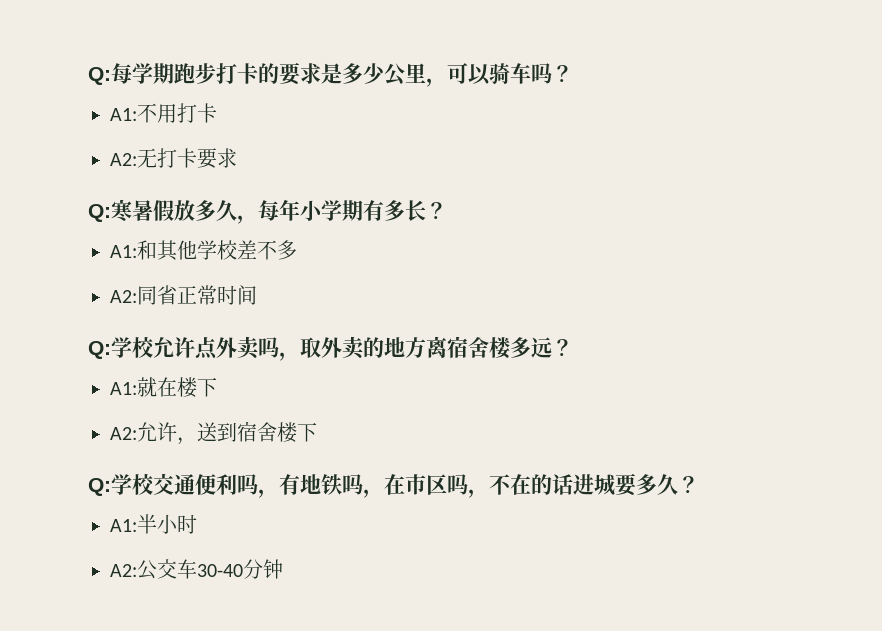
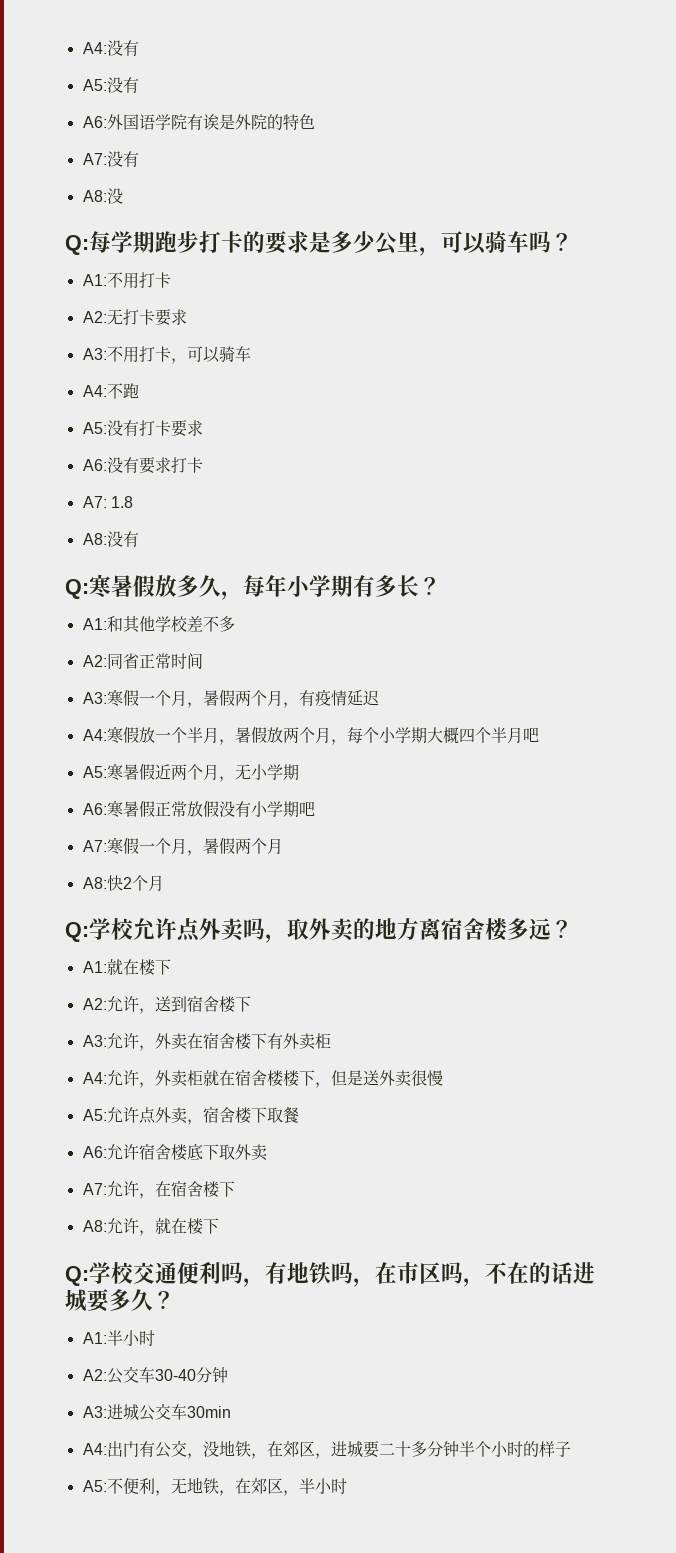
+ A4:没有
+ A5:没有
+ A6:外国语学院有诶是外院的特色
+ A7:没有
+ A8:没
+ A3:不用打卡，可以骑车
+ A4:不跑
+ A5:没有打卡要求
+ A6:没有要求打卡
+ A7: 1.8
+ A8:没有
+ A3:寒假一个月，暑假两个月，有疫情延迟
+ A4:寒假放一个半月，暑假放两个月，每个小学期大概四个半月吧
+ A5:寒暑假近两个月，无小学期
+ A6:寒暑假正常放假没有小学期吧
+ A7:寒假一个月，暑假两个月
+ A8:快2个月
+ A3:允许，外卖在宿舍楼下有外卖柜
+ A4:允许，外卖柜就在宿舍楼楼下，但是送外卖很慢
+ A5:允许点外卖，宿舍楼下取餐
+ A6:允许宿舍楼底下取外卖
+ A7:允许，在宿舍楼下
+ A8:允许，就在楼下
+ A3:进城公交车30min
+ A4:出门有公交，没地铁，在郊区，进城要二十多分钟半个小时的样子
+ A5:不便利，无地铁，在郊区，半小时

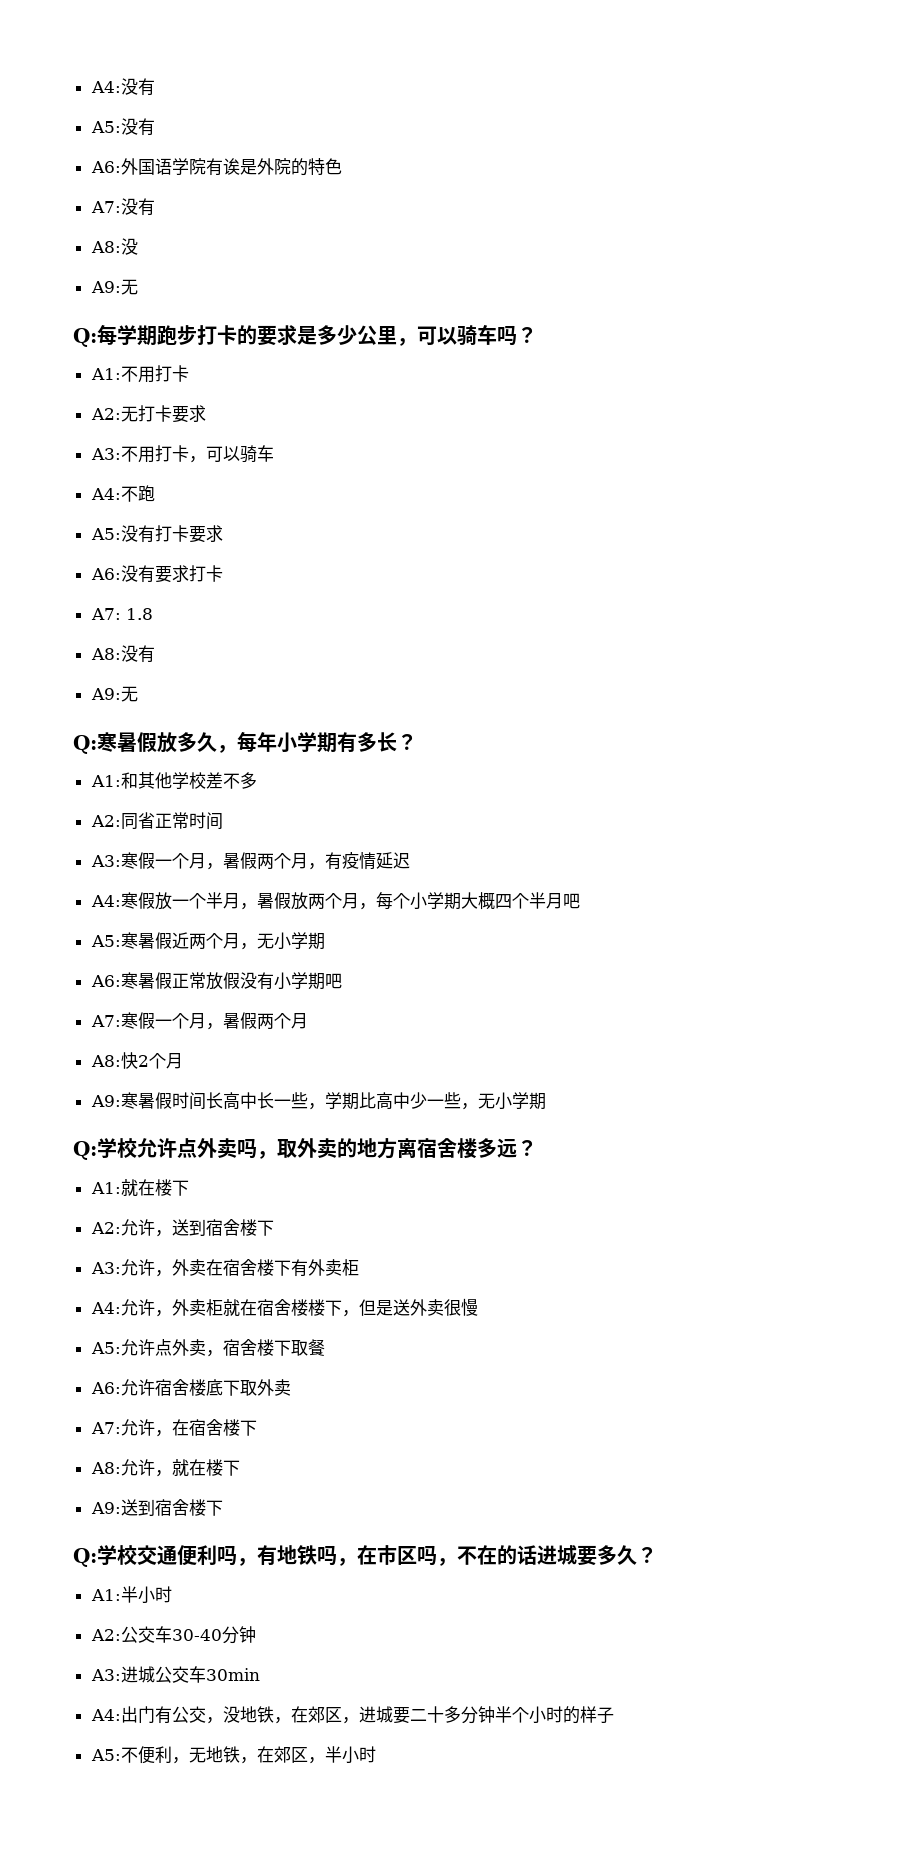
  A7:没有
  A8:没
+ A9:无
  A8:没有
+ A9:无
+ A9:寒暑假时间长高中长一些，学期比高中少一些，无小学期
+ A9:送到宿舍楼下

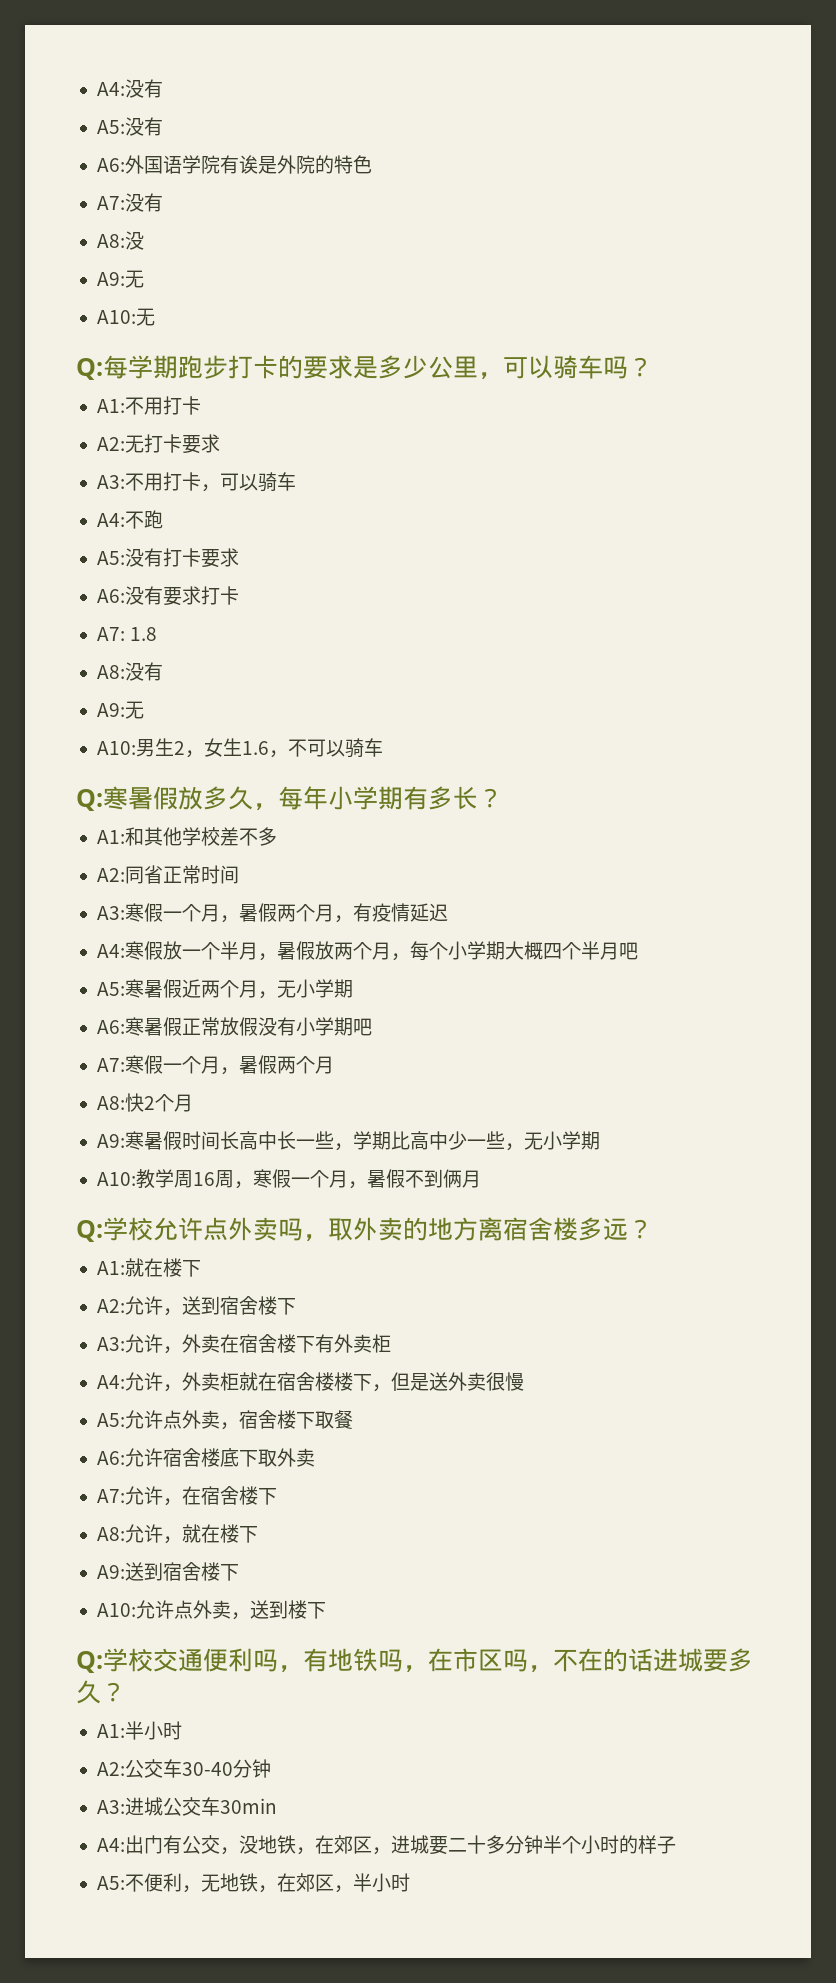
+ A10:无
+ A10:男生2，女生1.6，不可以骑车
+ A10:教学周16周，寒假一个月，暑假不到俩月
+ A10:允许点外卖，送到楼下

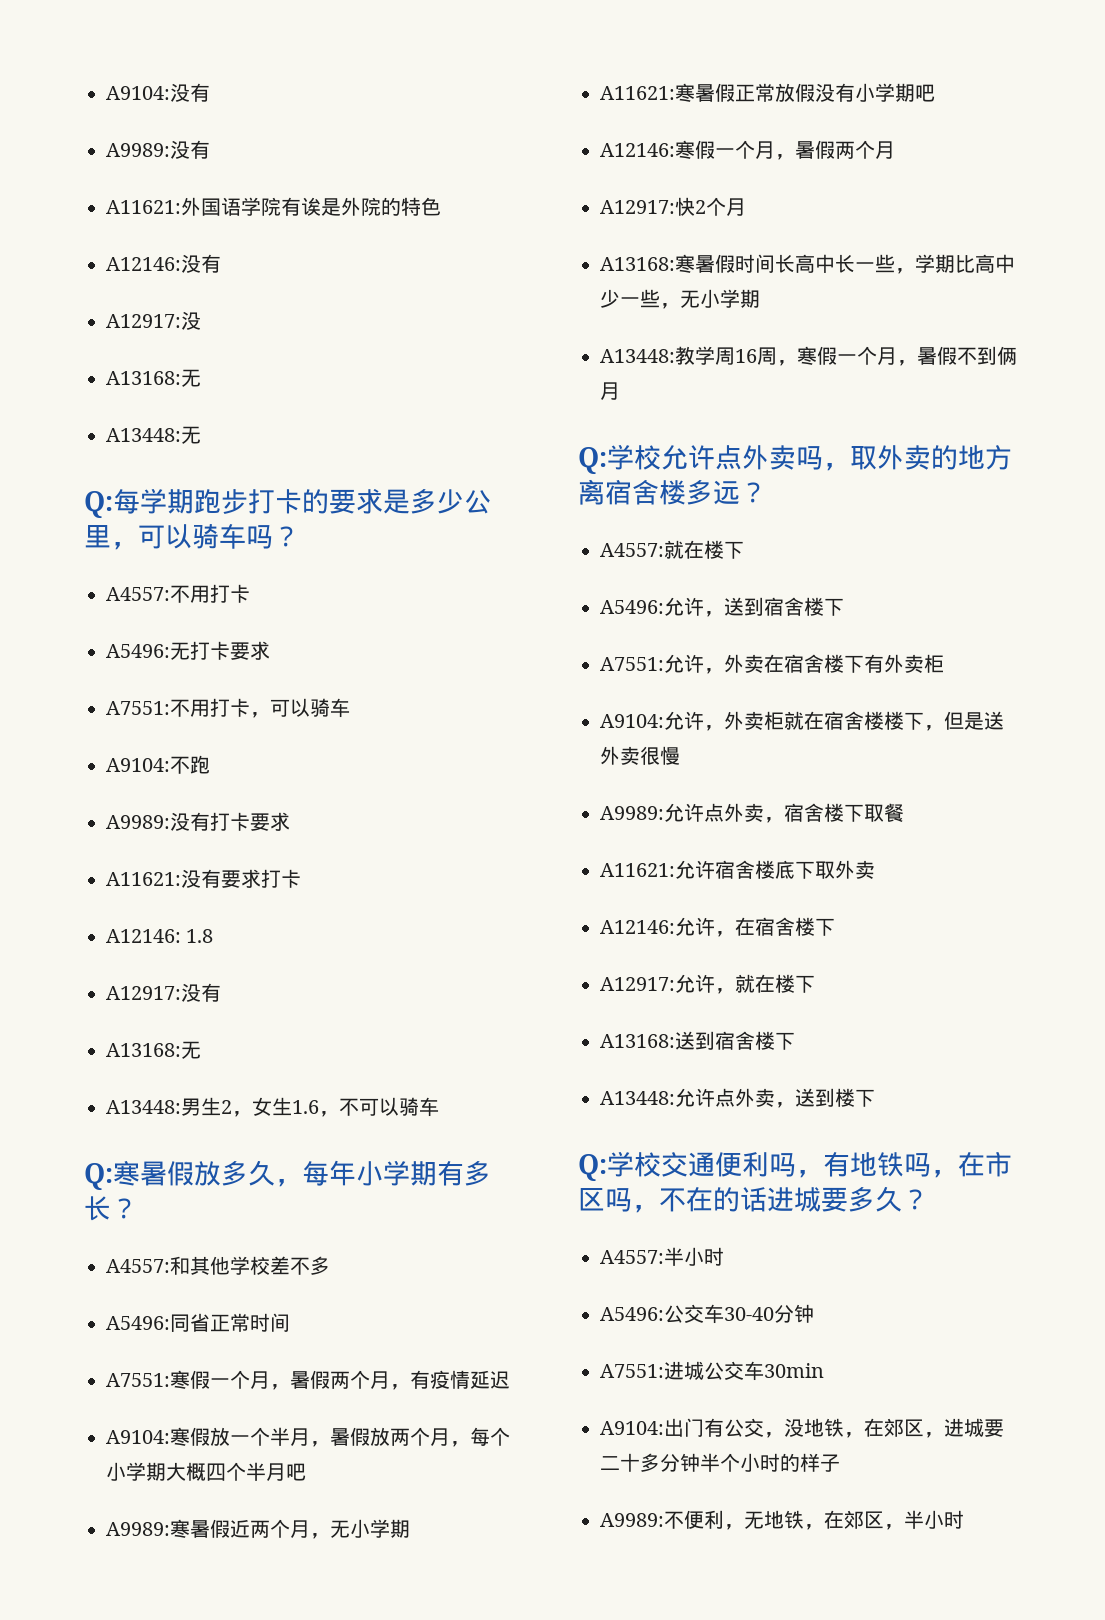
- A4:没有
- A5:没有
- A6:外国语学院有诶是外院的特色
+ A9104:没有
+ A9989:没有
+ A11621:外国语学院有诶是外院的特色
- A7:没有
- A8:没
- A9:无
- A10:无
+ A12146:没有
+ A12917:没
+ A13168:无
+ A13448:无
- A1:不用打卡
+ A4557:不用打卡
- A2:无打卡要求
+ A5496:无打卡要求
- A3:不用打卡，可以骑车
+ A7551:不用打卡，可以骑车
- A4:不跑
+ A9104:不跑
- A5:没有打卡要求
+ A9989:没有打卡要求
- A6:没有要求打卡
+ A11621:没有要求打卡
- A7: 1.8
+ A12146: 1.8
- A8:没有
- A9:无
- A10:男生2，女生1.6，不可以骑车
+ A12917:没有
+ A13168:无
+ A13448:男生2，女生1.6，不可以骑车
- A1:和其他学校差不多
+ A4557:和其他学校差不多
- A2:同省正常时间
+ A5496:同省正常时间
- A3:寒假一个月，暑假两个月，有疫情延迟
+ A7551:寒假一个月，暑假两个月，有疫情延迟
- A4:寒假放一个半月，暑假放两个月，每个小学期大概四个半月吧
+ A9104:寒假放一个半月，暑假放两个月，每个小学期大概四个半月吧
- A5:寒暑假近两个月，无小学期
+ A9989:寒暑假近两个月，无小学期
- A6:寒暑假正常放假没有小学期吧
+ A11621:寒暑假正常放假没有小学期吧
- A7:寒假一个月，暑假两个月
+ A12146:寒假一个月，暑假两个月
- A8:快2个月
+ A12917:快2个月
- A9:寒暑假时间长高中长一些，学期比高中少一些，无小学期
+ A13168:寒暑假时间长高中长一些，学期比高中少一些，无小学期
- A10:教学周16周，寒假一个月，暑假不到俩月
+ A13448:教学周16周，寒假一个月，暑假不到俩月
- A1:就在楼下
- A2:允许，送到宿舍楼下
+ A4557:就在楼下
+ A5496:允许，送到宿舍楼下
- A3:允许，外卖在宿舍楼下有外卖柜
+ A7551:允许，外卖在宿舍楼下有外卖柜
- A4:允许，外卖柜就在宿舍楼楼下，但是送外卖很慢
+ A9104:允许，外卖柜就在宿舍楼楼下，但是送外卖很慢
- A5:允许点外卖，宿舍楼下取餐
+ A9989:允许点外卖，宿舍楼下取餐
- A6:允许宿舍楼底下取外卖
+ A11621:允许宿舍楼底下取外卖
- A7:允许，在宿舍楼下
+ A12146:允许，在宿舍楼下
- A8:允许，就在楼下
+ A12917:允许，就在楼下
- A9:送到宿舍楼下
- A10:允许点外卖，送到楼下
+ A13168:送到宿舍楼下
+ A13448:允许点外卖，送到楼下
- A1:半小时
+ A4557:半小时
- A2:公交车30-40分钟
+ A5496:公交车30-40分钟
- A3:进城公交车30min
+ A7551:进城公交车30min
- A4:出门有公交，没地铁，在郊区，进城要二十多分钟半个小时的样子
+ A9104:出门有公交，没地铁，在郊区，进城要二十多分钟半个小时的样子
- A5:不便利，无地铁，在郊区，半小时
+ A9989:不便利，无地铁，在郊区，半小时

